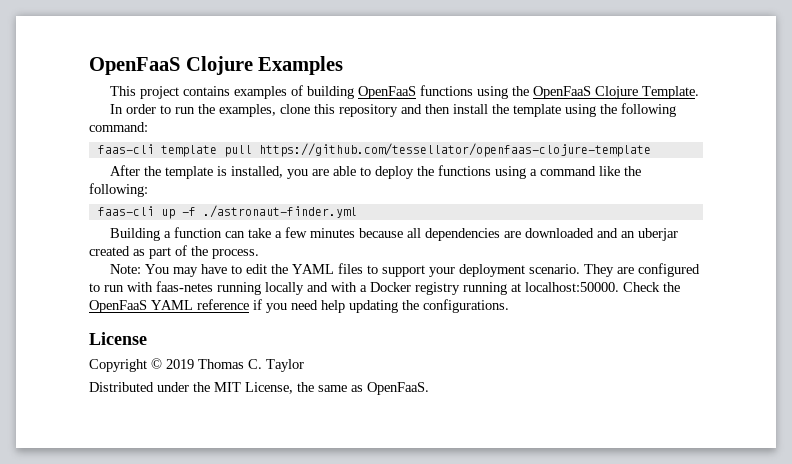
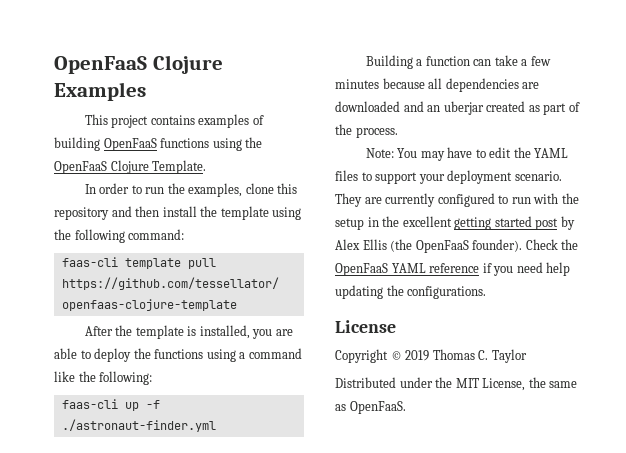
- They are configured to run with faas-netes running locally and with a Docker registry running at localhost:50000.
+ They are currently configured to run with the setup in the excellent getting started post by Alex Ellis (the OpenFaaS founder).

